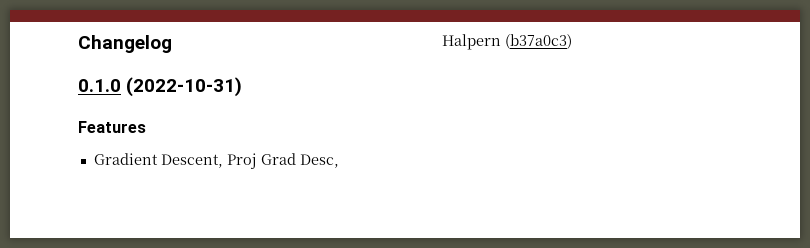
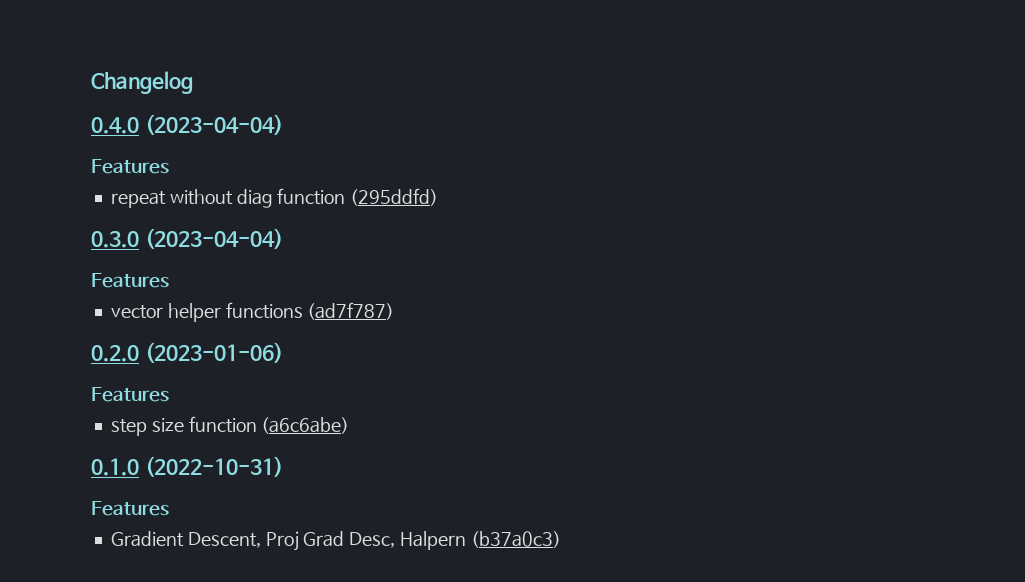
+ 0.4.0 (2023-04-04)
+ Features
+ repeat without diag function (295ddfd)
+ 0.3.0 (2023-04-04)
+ Features
+ vector helper functions (ad7f787)
+ 0.2.0 (2023-01-06)
+ Features
+ step size function (a6c6abe)

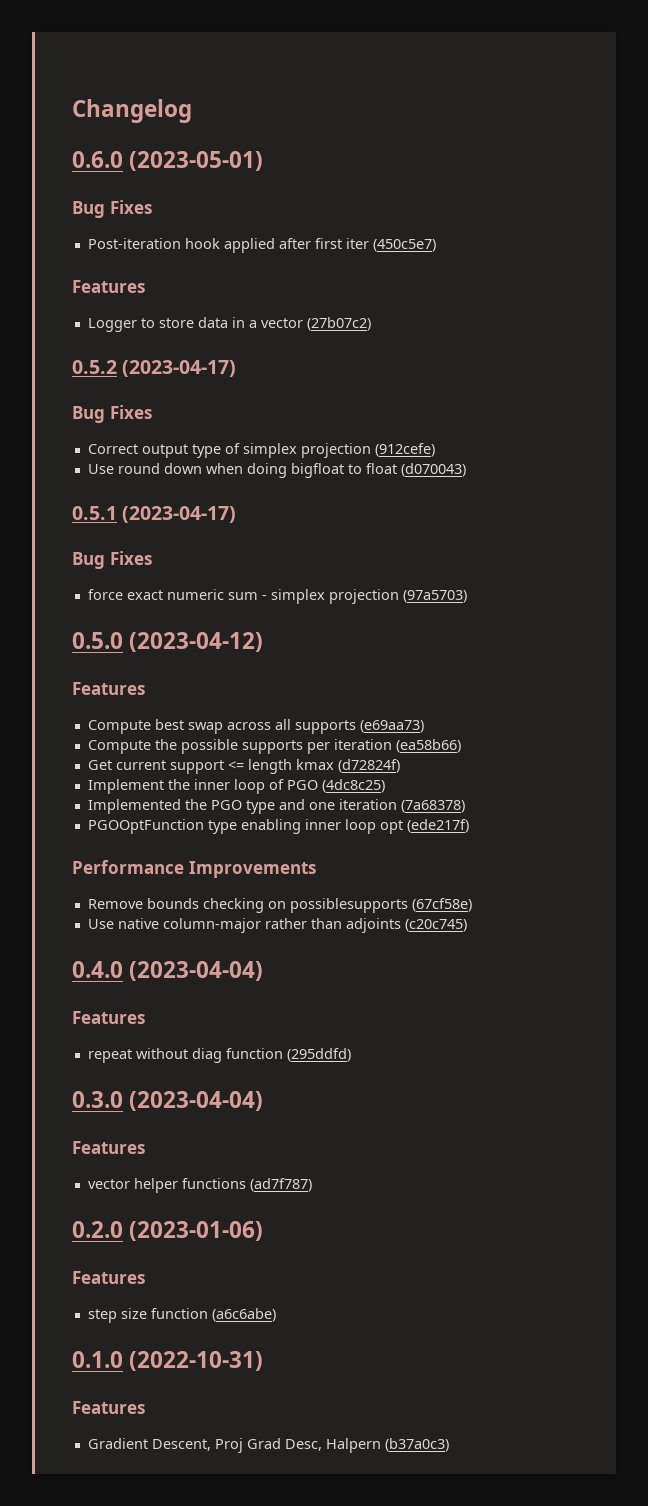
+ 0.6.0 (2023-05-01)
+ Bug Fixes
+ Post-iteration hook applied after first iter (450c5e7)
+ Features
+ Logger to store data in a vector (27b07c2)
+ 0.5.2 (2023-04-17)
+ Bug Fixes
+ Correct output type of simplex projection (912cefe)
+ Use round down when doing bigfloat to float (d070043)
+ 0.5.1 (2023-04-17)
+ Bug Fixes
+ force exact numeric sum - simplex projection (97a5703)
+ 0.5.0 (2023-04-12)
+ Features
+ Compute best swap across all supports (e69aa73)
+ Compute the possible supports per iteration (ea58b66)
+ Get current support <= length kmax (d72824f)
+ Implement the inner loop of PGO (4dc8c25)
+ Implemented the PGO type and one iteration (7a68378)
+ PGOOptFunction type enabling inner loop opt (ede217f)
+ Performance Improvements
+ Remove bounds checking on possiblesupports (67cf58e)
+ Use native column-major rather than adjoints (c20c745)

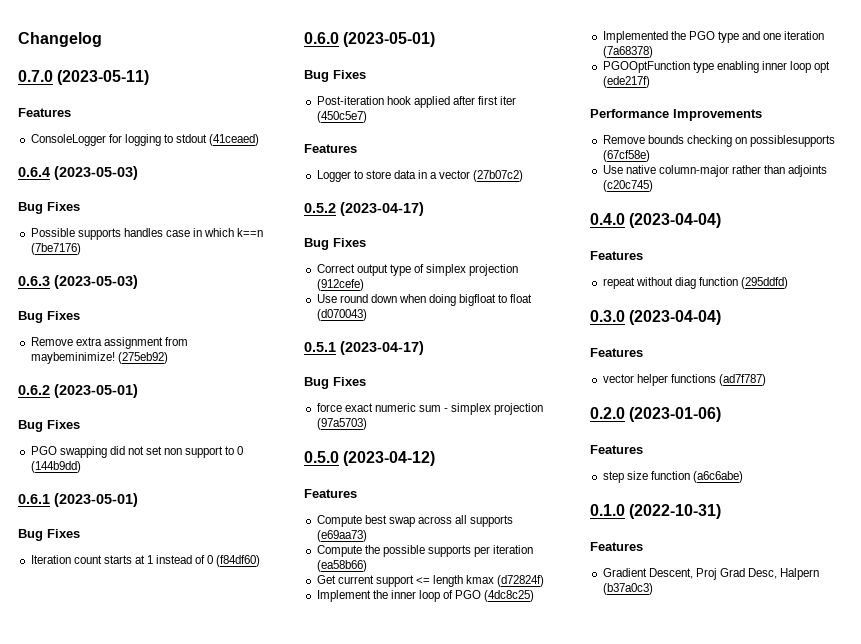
+ 0.7.0 (2023-05-11)
+ Features
+ ConsoleLogger for logging to stdout (41ceaed)
+ 0.6.4 (2023-05-03)
+ Bug Fixes
+ Possible supports handles case in which k==n (7be7176)
+ 0.6.3 (2023-05-03)
+ Bug Fixes
+ Remove extra assignment from maybeminimize! (275eb92)
+ 0.6.2 (2023-05-01)
+ Bug Fixes
+ PGO swapping did not set non support to 0 (144b9dd)
+ 0.6.1 (2023-05-01)
+ Bug Fixes
+ Iteration count starts at 1 instead of 0 (f84df60)

